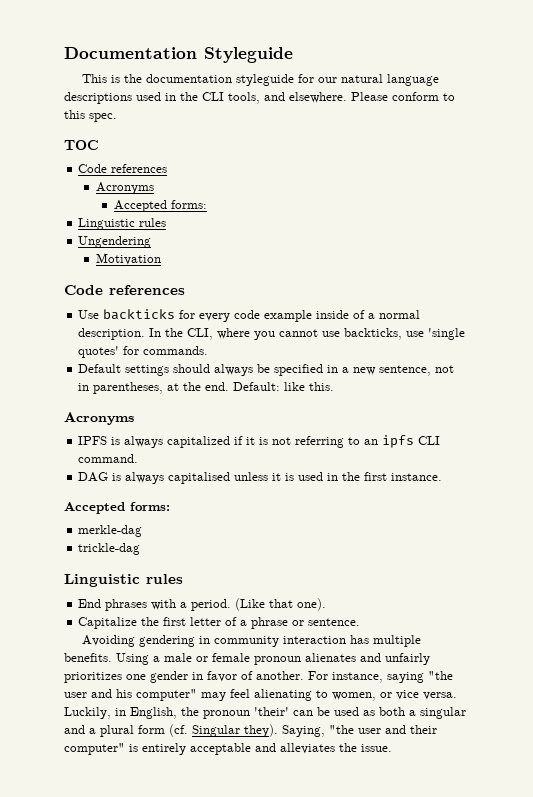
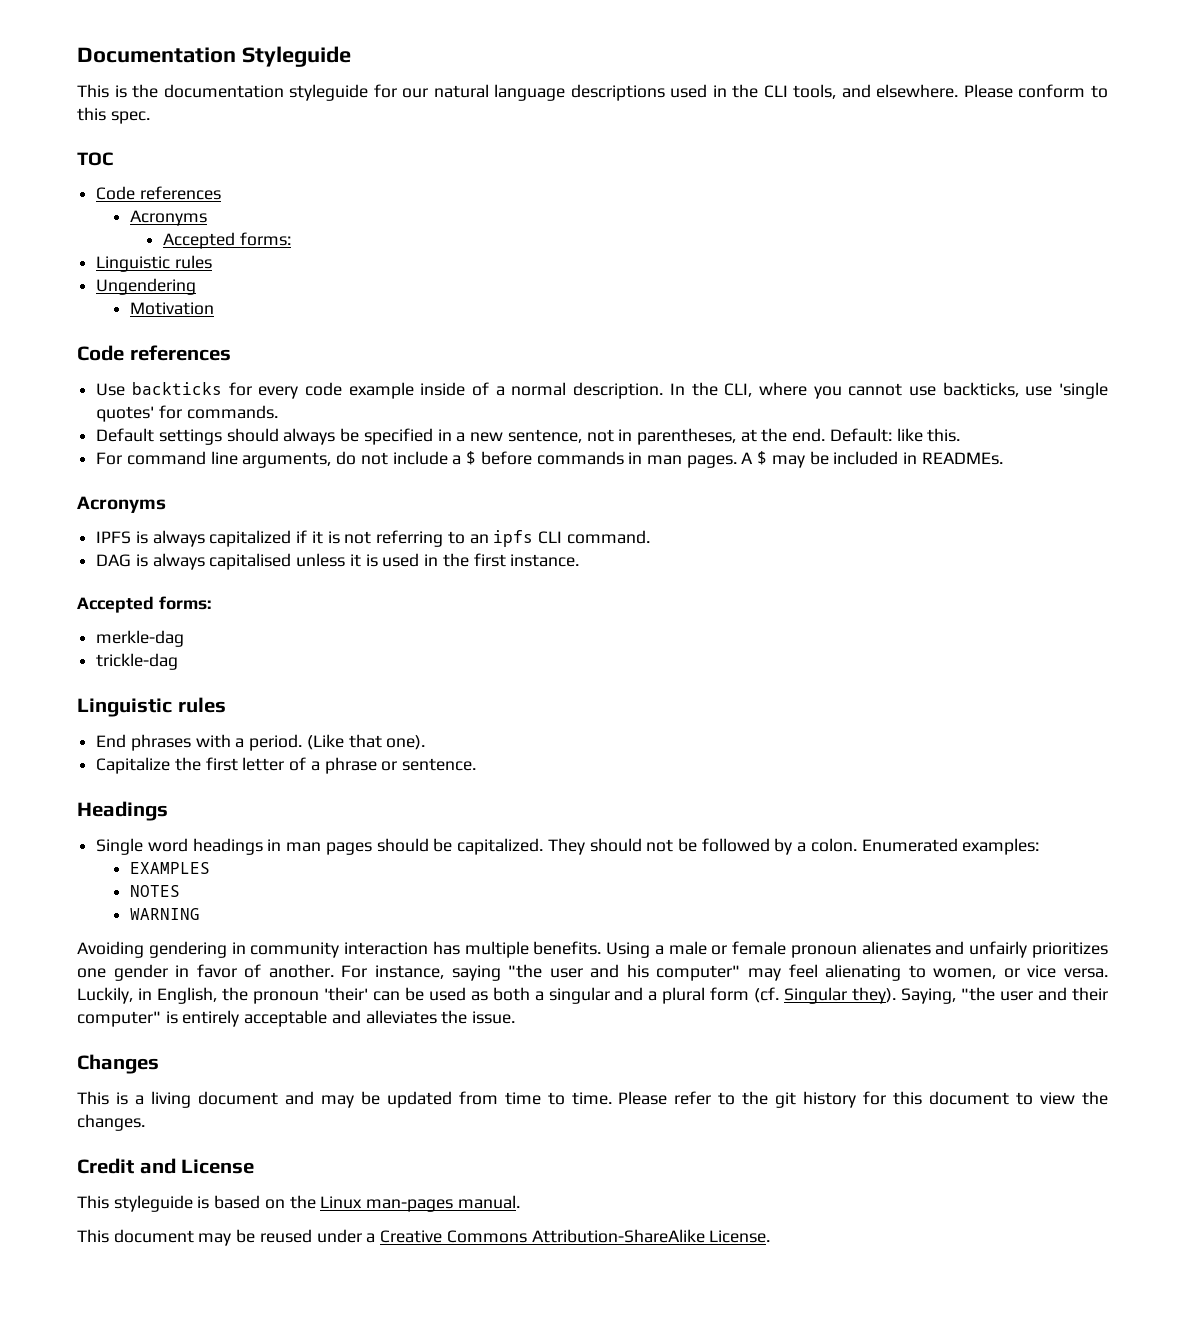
+ For command line arguments, do not include a $ before commands in man pages. A $ may be included in READMEs.
+ Headings
+ Single word headings in man pages should be capitalized. They should not be followed by a colon. Enumerated examples:
+ EXAMPLES
+ NOTES
+ WARNING
+ Changes
+ This is a living document and may be updated from time to time. Please refer to the git history for this document to view the changes.
+ Credit and License
+ This styleguide is based on the Linux man-pages manual.
+ This document may be reused under a Creative Commons Attribution-ShareAlike License.

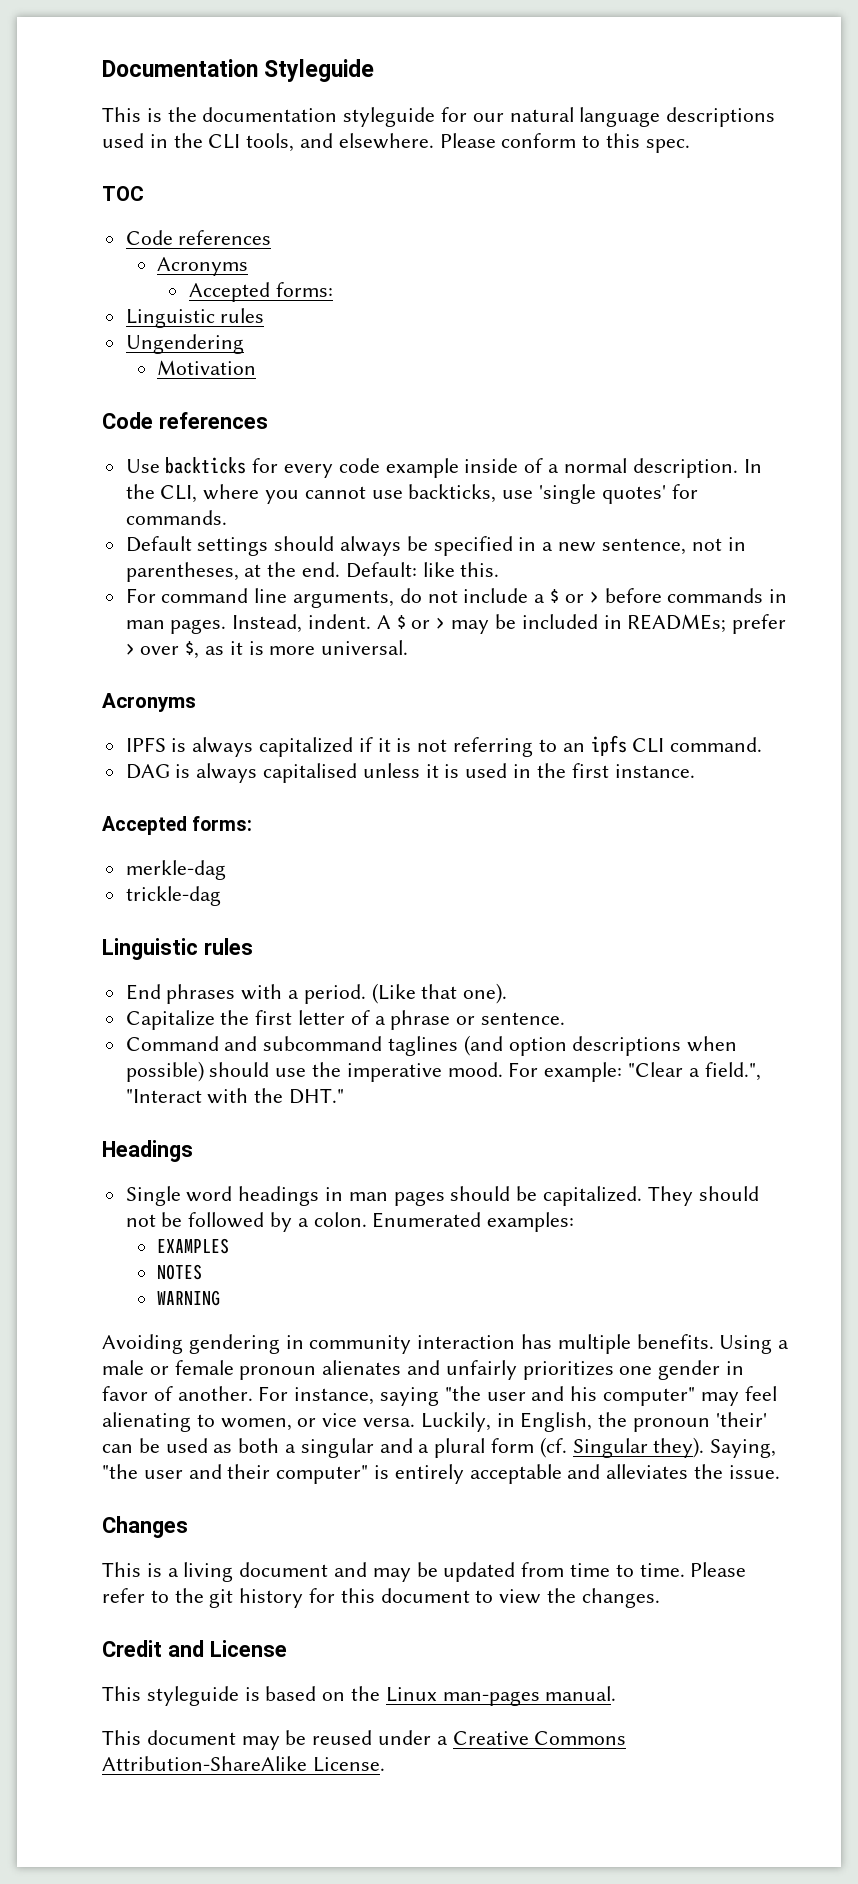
- For command line arguments, do not include a $ before commands in man pages.
+ For command line arguments, do not include a $ or > before commands in man pages.
- A $ may be included in READMEs.
+ Instead, indent. A $ or > may be included in READMEs; prefer > over $, as it is more universal.
+ Command and subcommand taglines (and option descriptions when possible) should use the imperative mood. For example: "Clear a field.", "Interact with the DHT."

